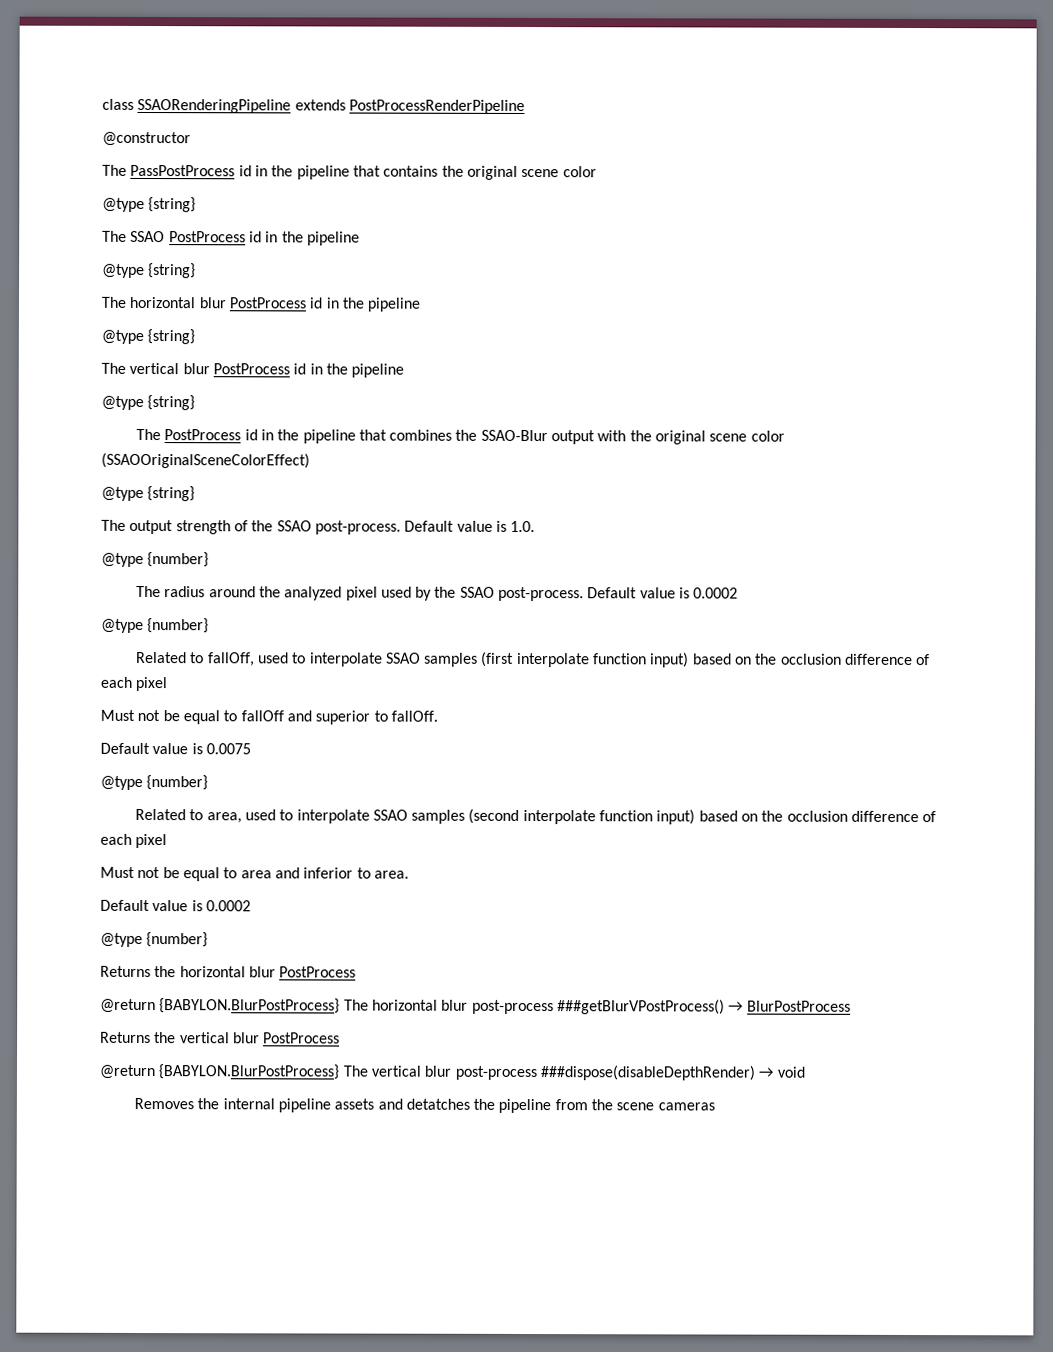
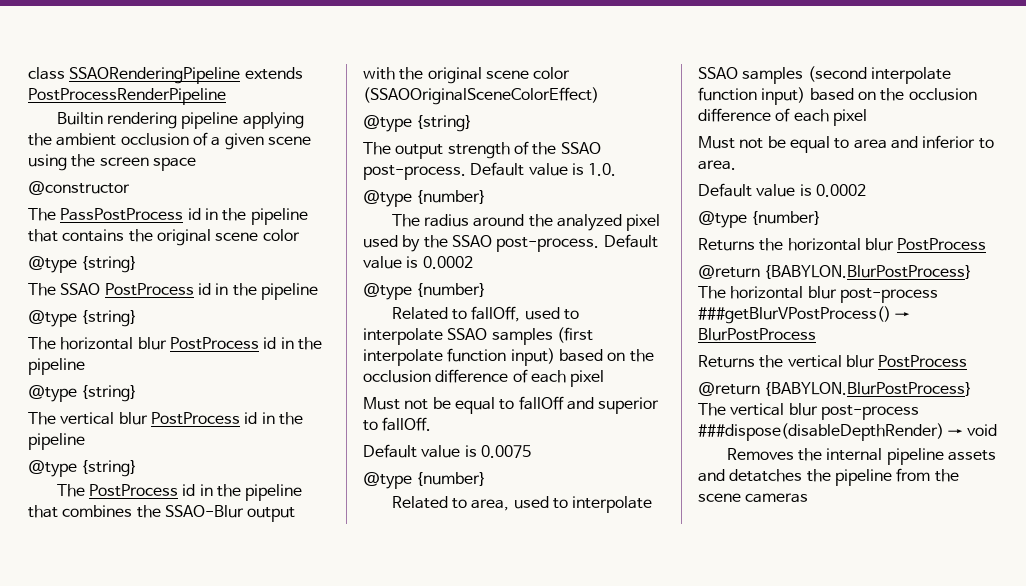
+ Builtin rendering pipeline applying the ambient occlusion of a given scene using the screen space

